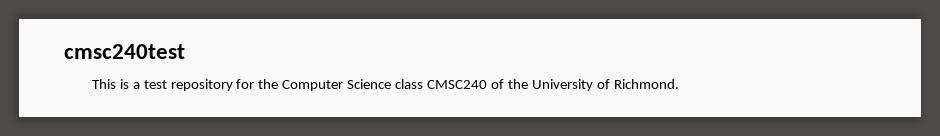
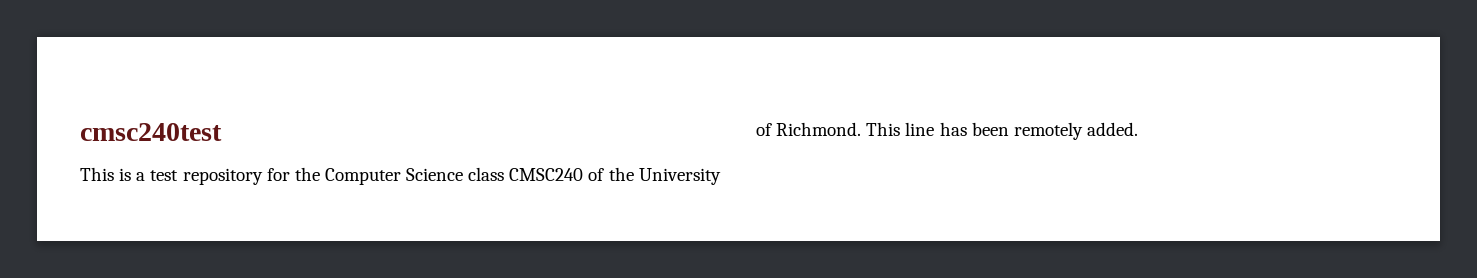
+ This line has been remotely added.

